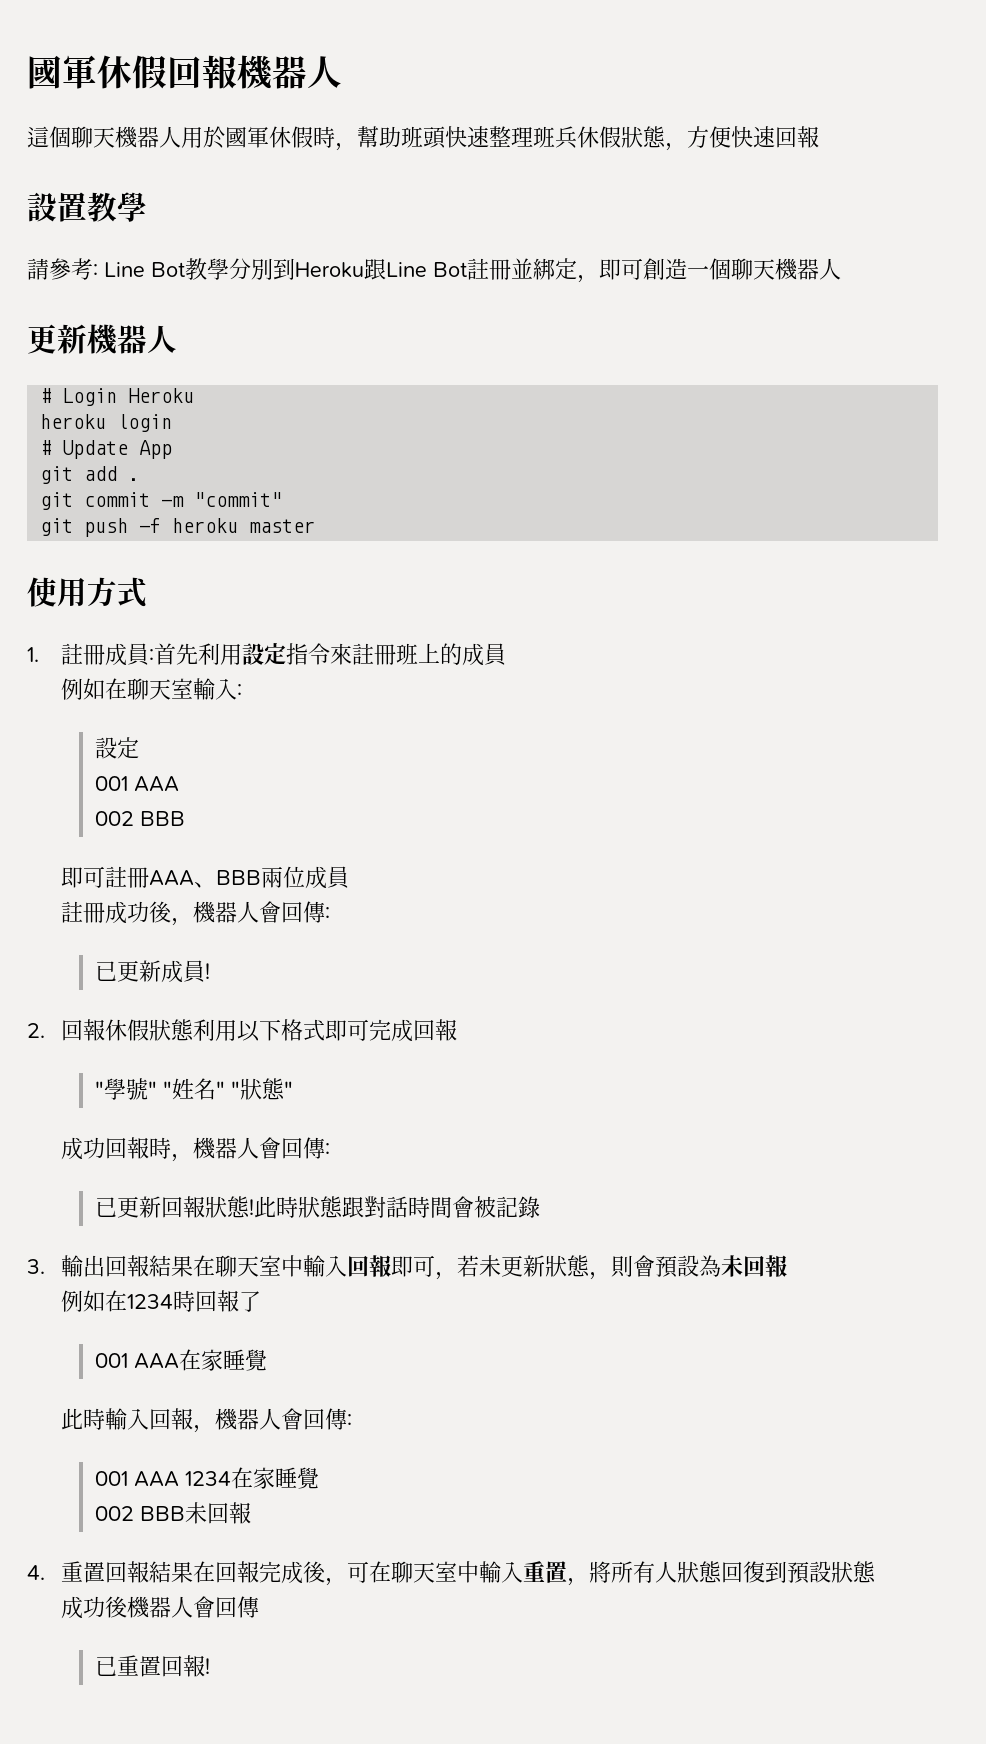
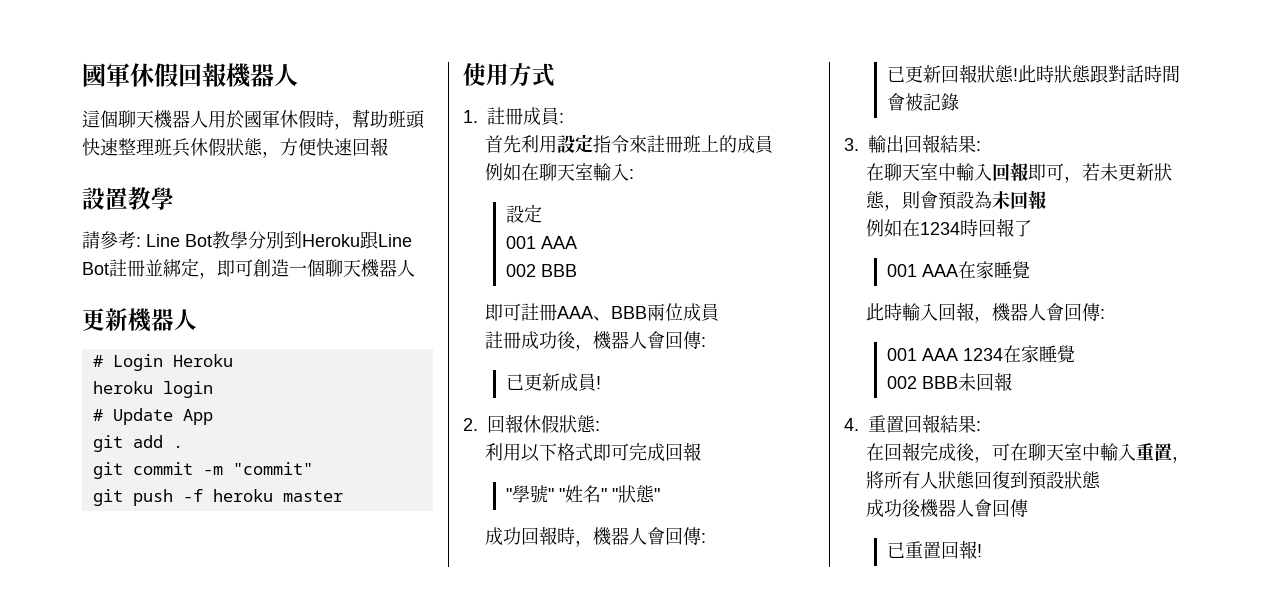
- 1.註冊成員:首先利用設定指令來註冊班上的成員
+ 1.註冊成員:
+ 首先利用設定指令來註冊班上的成員
- 2.回報休假狀態利用以下格式即可完成回報
+ 2.回報休假狀態:
+ 利用以下格式即可完成回報
- 3.輸出回報結果在聊天室中輸入回報即可，若未更新狀態，則會預設為未回報
+ 3.輸出回報結果:
+ 在聊天室中輸入回報即可，若未更新狀態，則會預設為未回報
- 4.重置回報結果在回報完成後，可在聊天室中輸入重置，將所有人狀態回復到預設狀態
+ 4.重置回報結果:
+ 在回報完成後，可在聊天室中輸入重置，將所有人狀態回復到預設狀態

